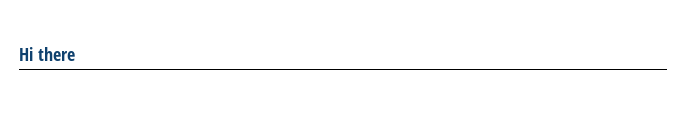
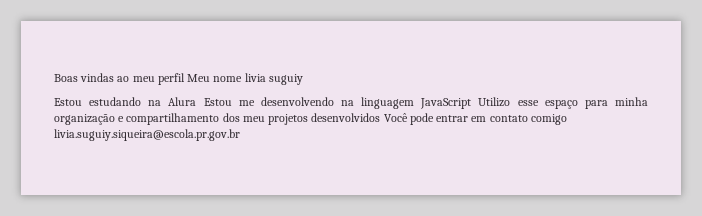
- Hi there
+ Boas vindas ao meu perfil Meu nome livia suguiy
+ Estou estudando na Alura Estou me desenvolvendo na linguagem JavaScript Utilizo esse espaço para minha organização e compartilhamento dos meu projetos desenvolvidos Você pode entrar em contato comigo livia.suguiy.siqueira@escola.pr.gov.br

